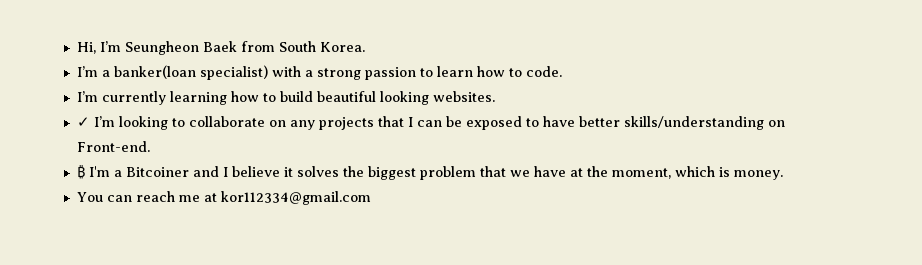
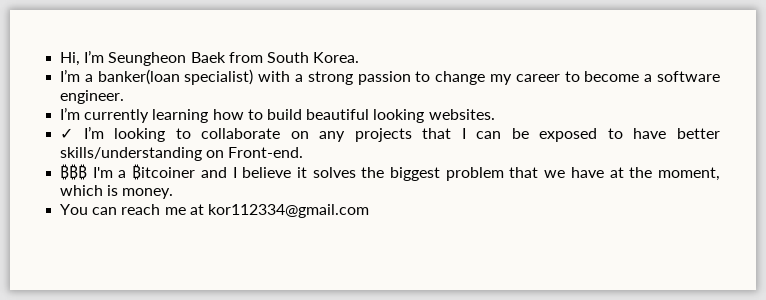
- I’m a banker(loan specialist) with a strong passion to learn how to code.
+ I’m a banker(loan specialist) with a strong passion to change my career to become a software engineer.
- ₿ I'm a Bitcoiner and I believe it solves the biggest problem that we have at the moment, which is money.
+ ₿₿₿ I'm a ₿itcoiner and I believe it solves the biggest problem that we have at the moment, which is money.

